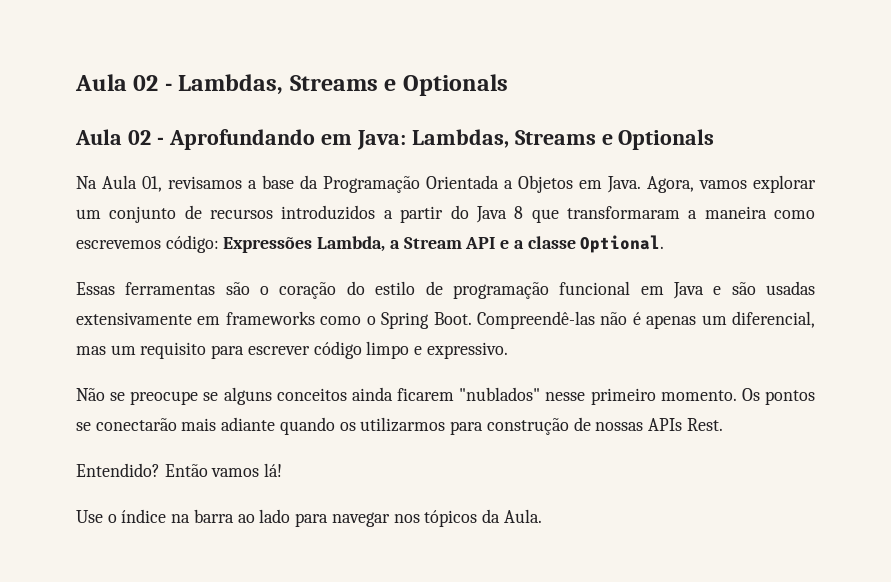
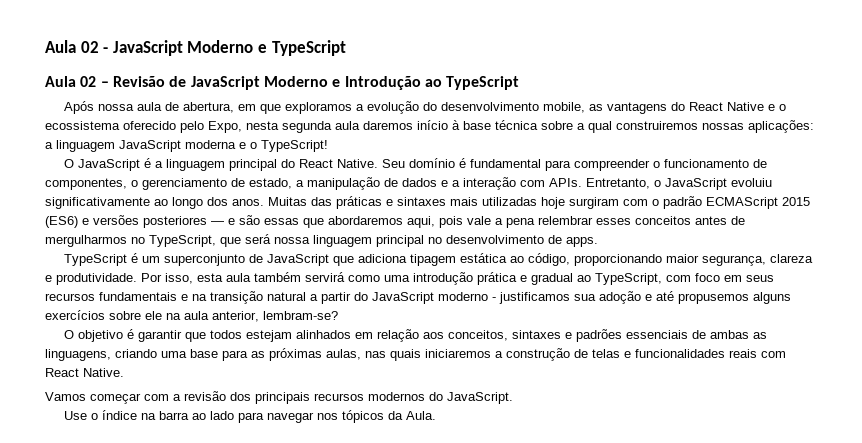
- Aula 02 - Lambdas, Streams e Optionals
- Aula 02 - Aprofundando em Java: Lambdas, Streams e Optionals
- Na Aula 01, revisamos a base da Programação Orientada a Objetos em Java. Agora, vamos explorar um conjunto de recursos introduzidos a partir do Java 8 que transformaram a maneira como escrevemos código: Expressões Lambda, a Stream API e a classe Optional.
- Essas ferramentas são o coração do estilo de programação funcional em Java e são usadas extensivamente em frameworks como o Spring Boot. Compreendê-las não é apenas um diferencial, mas um requisito para escrever código limpo e expressivo.
- Não se preocupe se alguns conceitos ainda ficarem "nublados" nesse primeiro momento. Os pontos se conectarão mais adiante quando os utilizarmos para construção de nossas APIs Rest.
- Entendido? Então vamos lá!
+ Aula 02 - JavaScript Moderno e TypeScript
+ Aula 02 – Revisão de JavaScript Moderno e Introdução ao TypeScript
+ Após nossa aula de abertura, em que exploramos a evolução do desenvolvimento mobile, as vantagens do React Native e o ecossistema oferecido pelo Expo, nesta segunda aula daremos início à base técnica sobre a qual construiremos nossas aplicações: a linguagem JavaScript moderna e o TypeScript!
+ O JavaScript é a linguagem principal do React Native. Seu domínio é fundamental para compreender o funcionamento de componentes, o gerenciamento de estado, a manipulação de dados e a interação com APIs. Entretanto, o JavaScript evoluiu significativamente ao longo dos anos. Muitas das práticas e sintaxes mais utilizadas hoje surgiram com o padrão ECMAScript 2015 (ES6) e versões posteriores — e são essas que abordaremos aqui, pois vale a pena relembrar esses conceitos antes de mergulharmos no TypeScript, que será nossa linguagem principal no desenvolvimento de apps.
+ TypeScript é um superconjunto de JavaScript que adiciona tipagem estática ao código, proporcionando maior segurança, clareza e produtividade. Por isso, esta aula também servirá como uma introdução prática e gradual ao TypeScript, com foco em seus recursos fundamentais e na transição natural a partir do JavaScript moderno - justificamos sua adoção e até propusemos alguns exercícios sobre ele na aula anterior, lembram-se?
+ O objetivo é garantir que todos estejam alinhados em relação aos conceitos, sintaxes e padrões essenciais de ambas as linguagens, criando uma base para as próximas aulas, nas quais iniciaremos a construção de telas e funcionalidades reais com React Native.
+ Vamos começar com a revisão dos principais recursos modernos do JavaScript.

